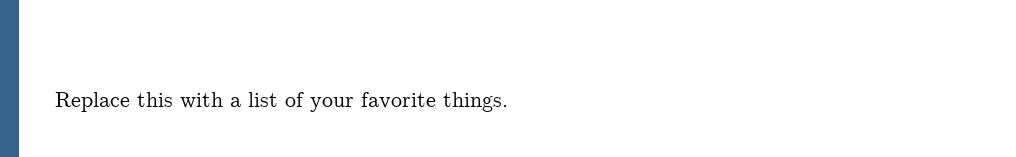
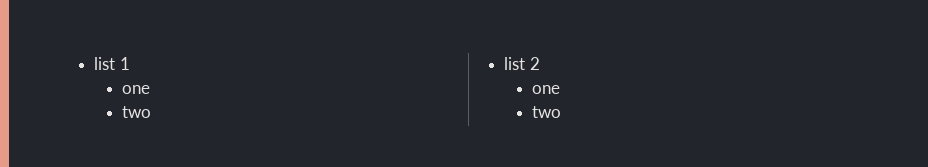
- Replace this with a list of your favorite things.
+ list 1
+ one
+ two
+ list 2
+ one
+ two

